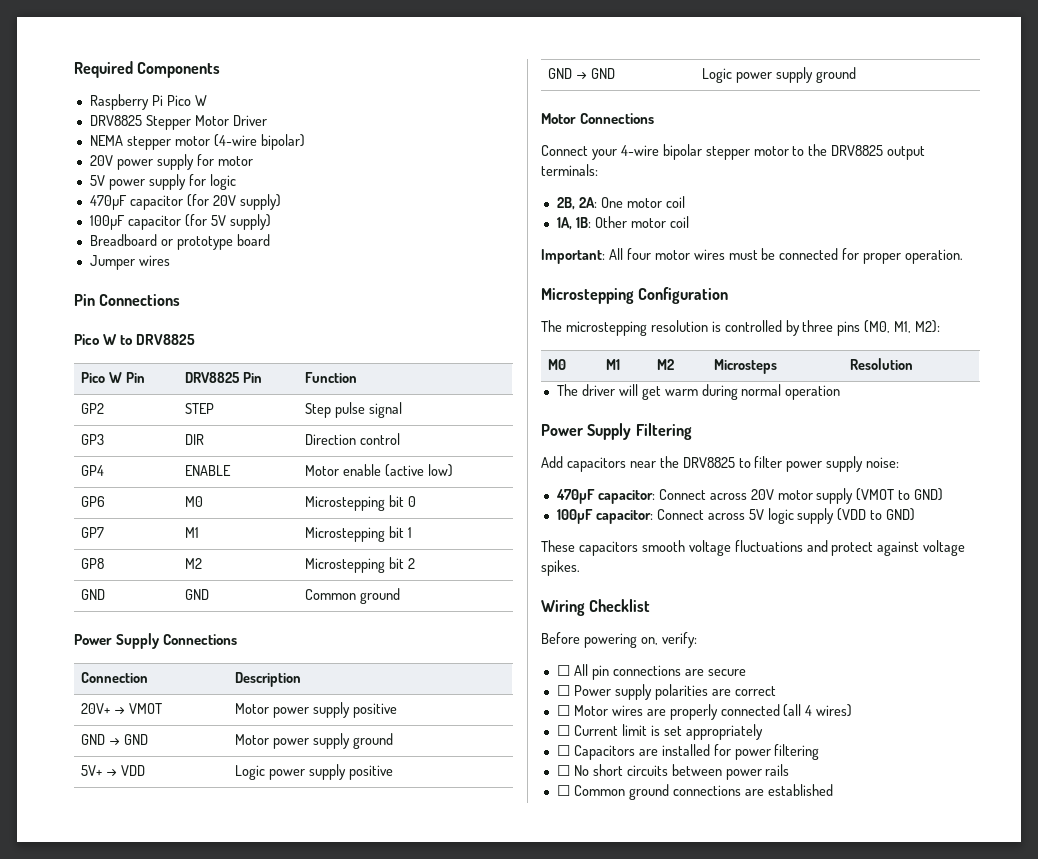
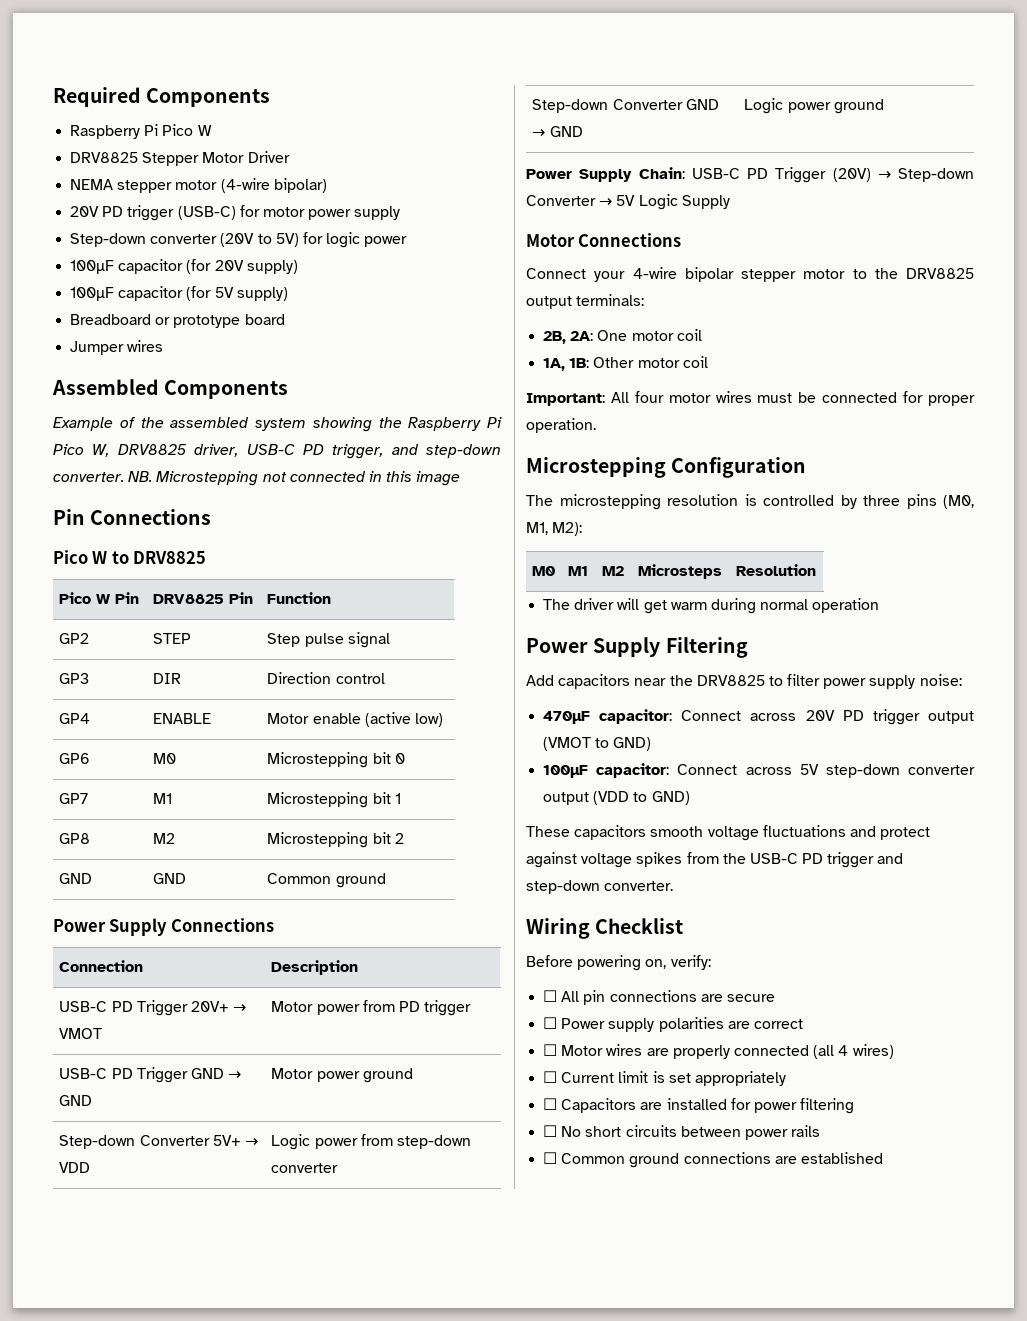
- 20V power supply for motor
- 5V power supply for logic
- 470µF capacitor (for 20V supply)
+ 20V PD trigger (USB-C) for motor power supply
+ Step-down converter (20V to 5V) for logic power
+ 100µF capacitor (for 20V supply)
+ Assembled Components
+ Example of the assembled system showing the Raspberry Pi Pico W, DRV8825 driver, USB-C PD trigger, and step-down converter. NB. Microstepping not connected in this image
- 20V+ → VMOT | Motor power supply positive
- GND → GND | Motor power supply ground
- 5V+ → VDD | Logic power supply positive
- GND → GND | Logic power supply ground
+ USB-C PD Trigger 20V+ → VMOT | Motor power from PD trigger
+ USB-C PD Trigger GND → GND | Motor power ground
+ Step-down Converter 5V+ → VDD | Logic power from step-down converter
+ Step-down Converter GND → GND | Logic power ground
+ Power Supply Chain: USB-C PD Trigger (20V) → Step-down Converter → 5V Logic Supply
- 470µF capacitor: Connect across 20V motor supply (VMOT to GND)
+ 470µF capacitor: Connect across 20V PD trigger output (VMOT to GND)
- 100µF capacitor: Connect across 5V logic supply (VDD to GND)
+ 100µF capacitor: Connect across 5V step-down converter output (VDD to GND)
- These capacitors smooth voltage fluctuations and protect against voltage spikes.
+ These capacitors smooth voltage fluctuations and protect against voltage spikes from the USB-C PD trigger and step-down converter.

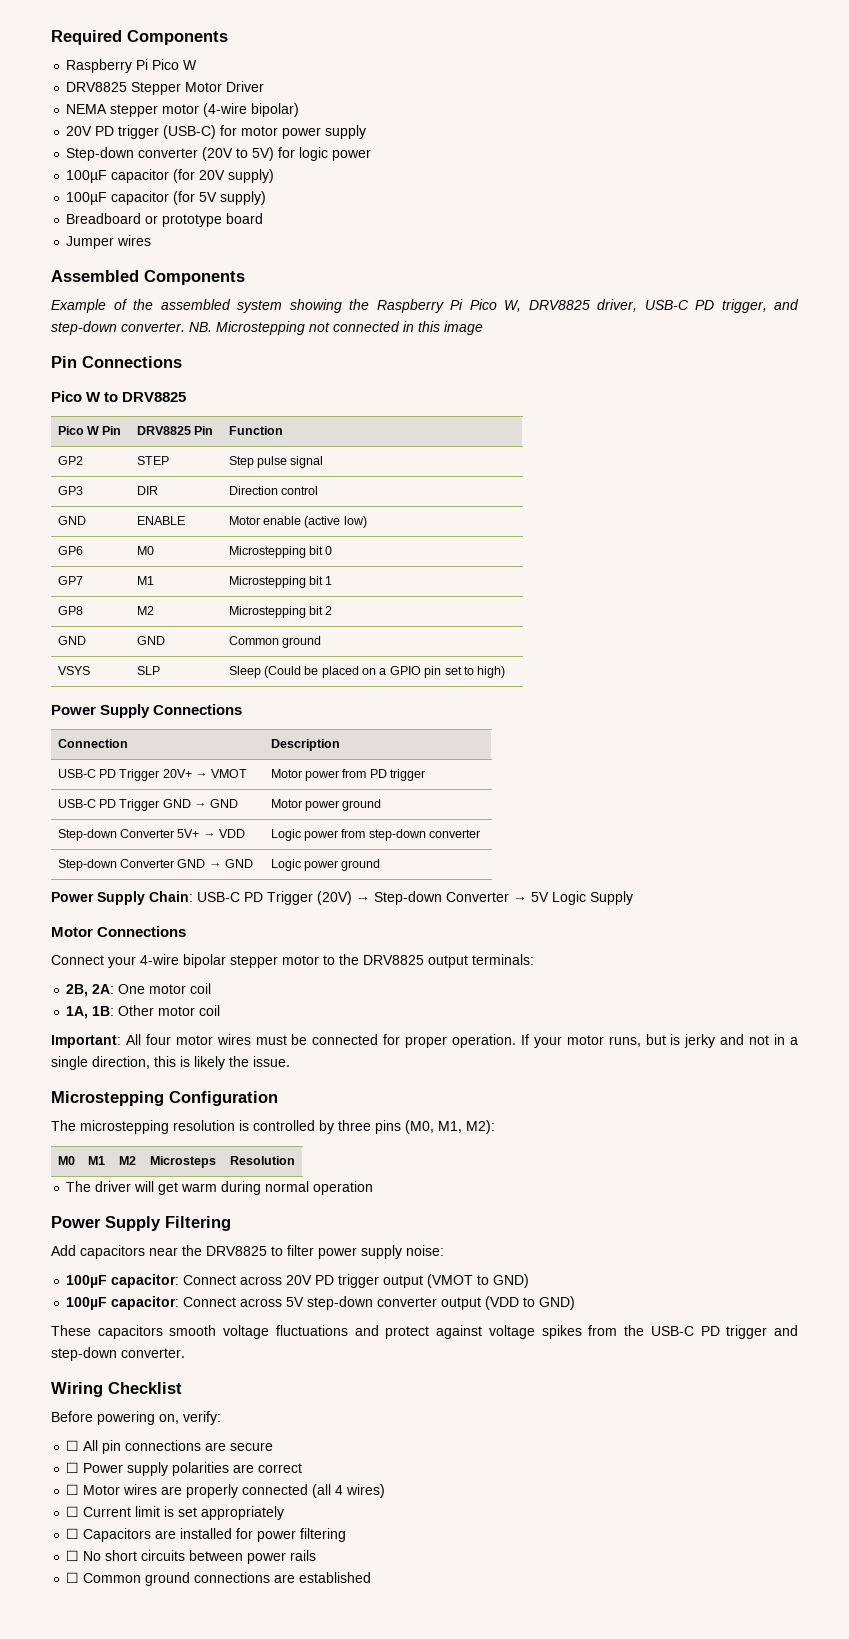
- GP4 | ENABLE | Motor enable (active low)
+ GND | ENABLE | Motor enable (active low)
+ VSYS | SLP | Sleep (Could be placed on a GPIO pin set to high)
+ If your motor runs, but is jerky and not in a single direction, this is likely the issue.
- 470µF capacitor: Connect across 20V PD trigger output (VMOT to GND)
+ 100µF capacitor: Connect across 20V PD trigger output (VMOT to GND)

